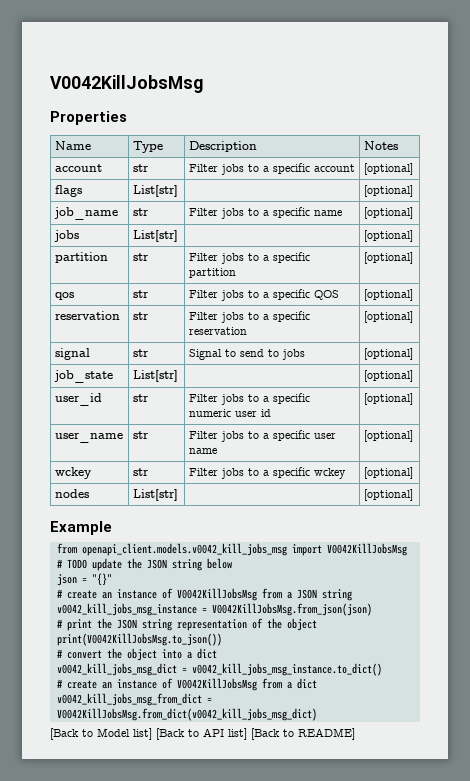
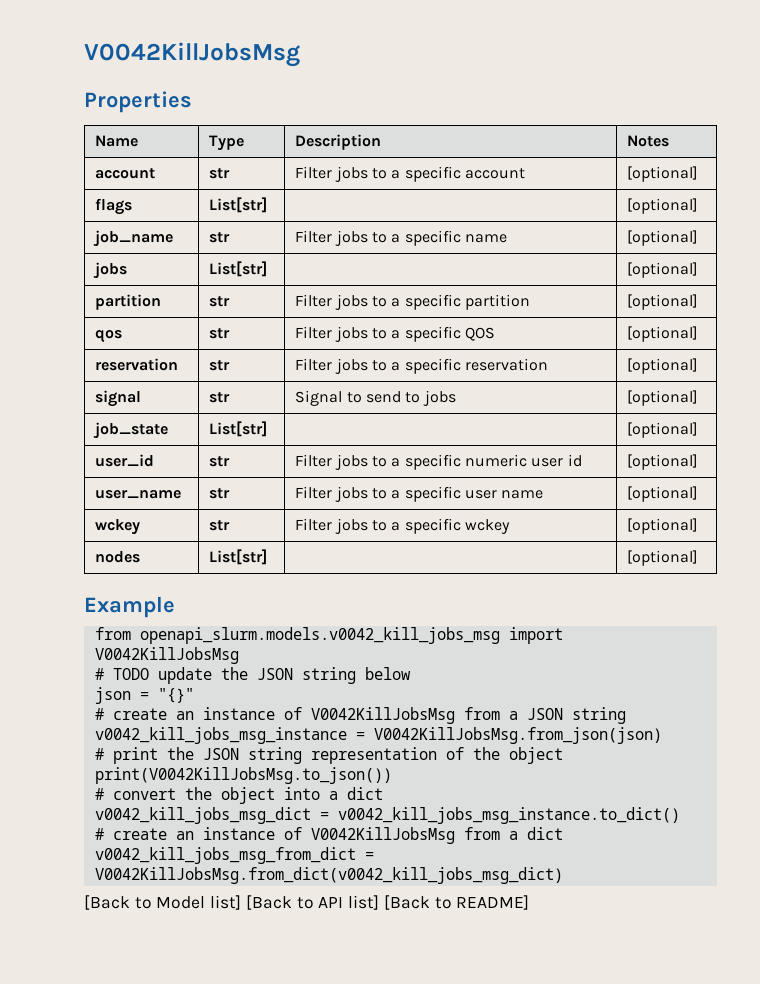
- from openapi_client.models.v0042_kill_jobs_msg import V0042KillJobsMsg
+ from openapi_slurm.models.v0042_kill_jobs_msg import V0042KillJobsMsg

